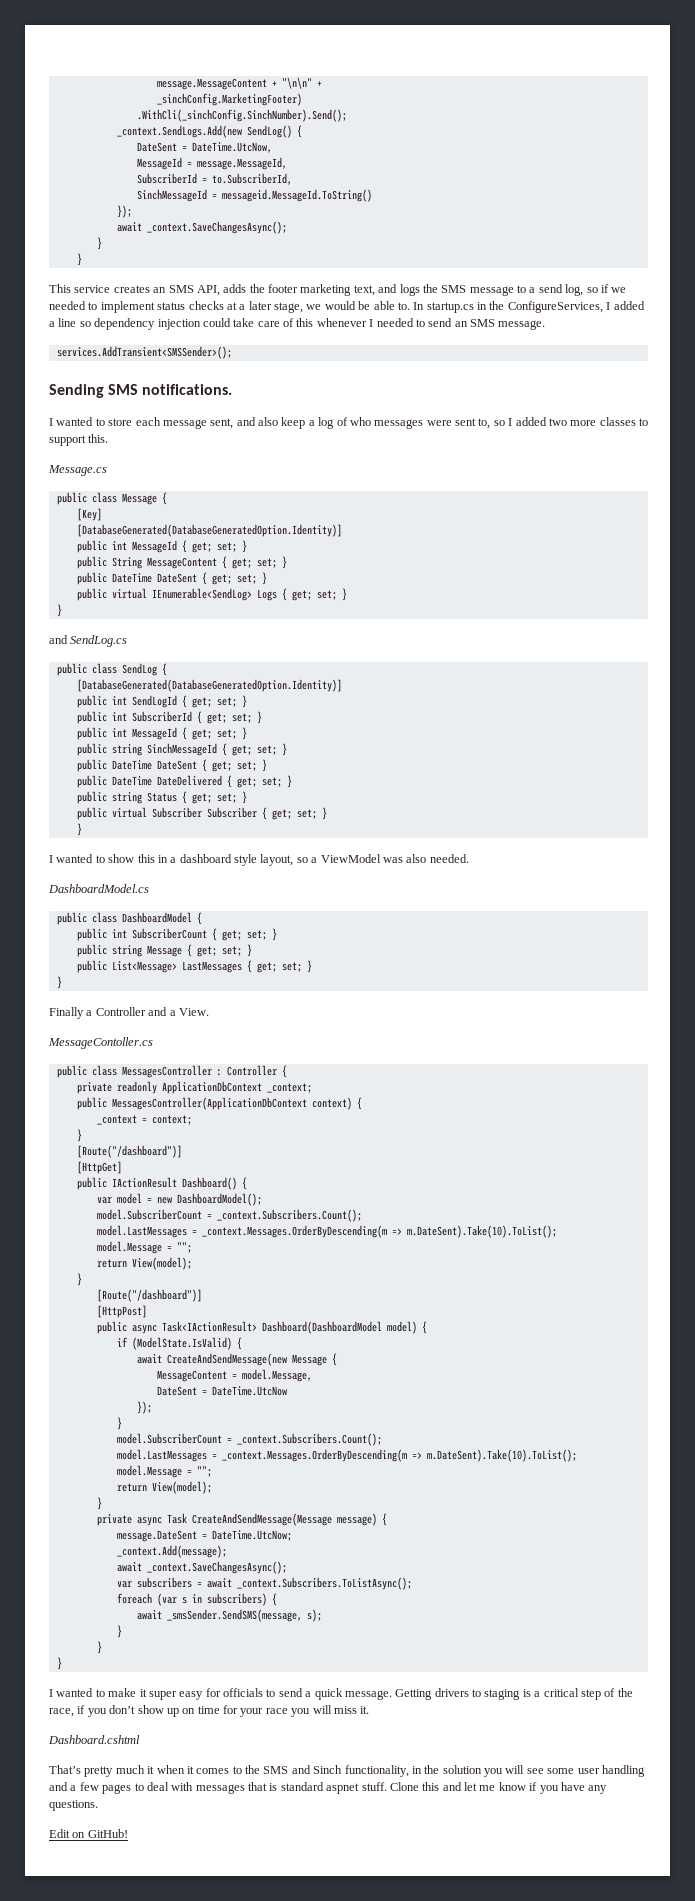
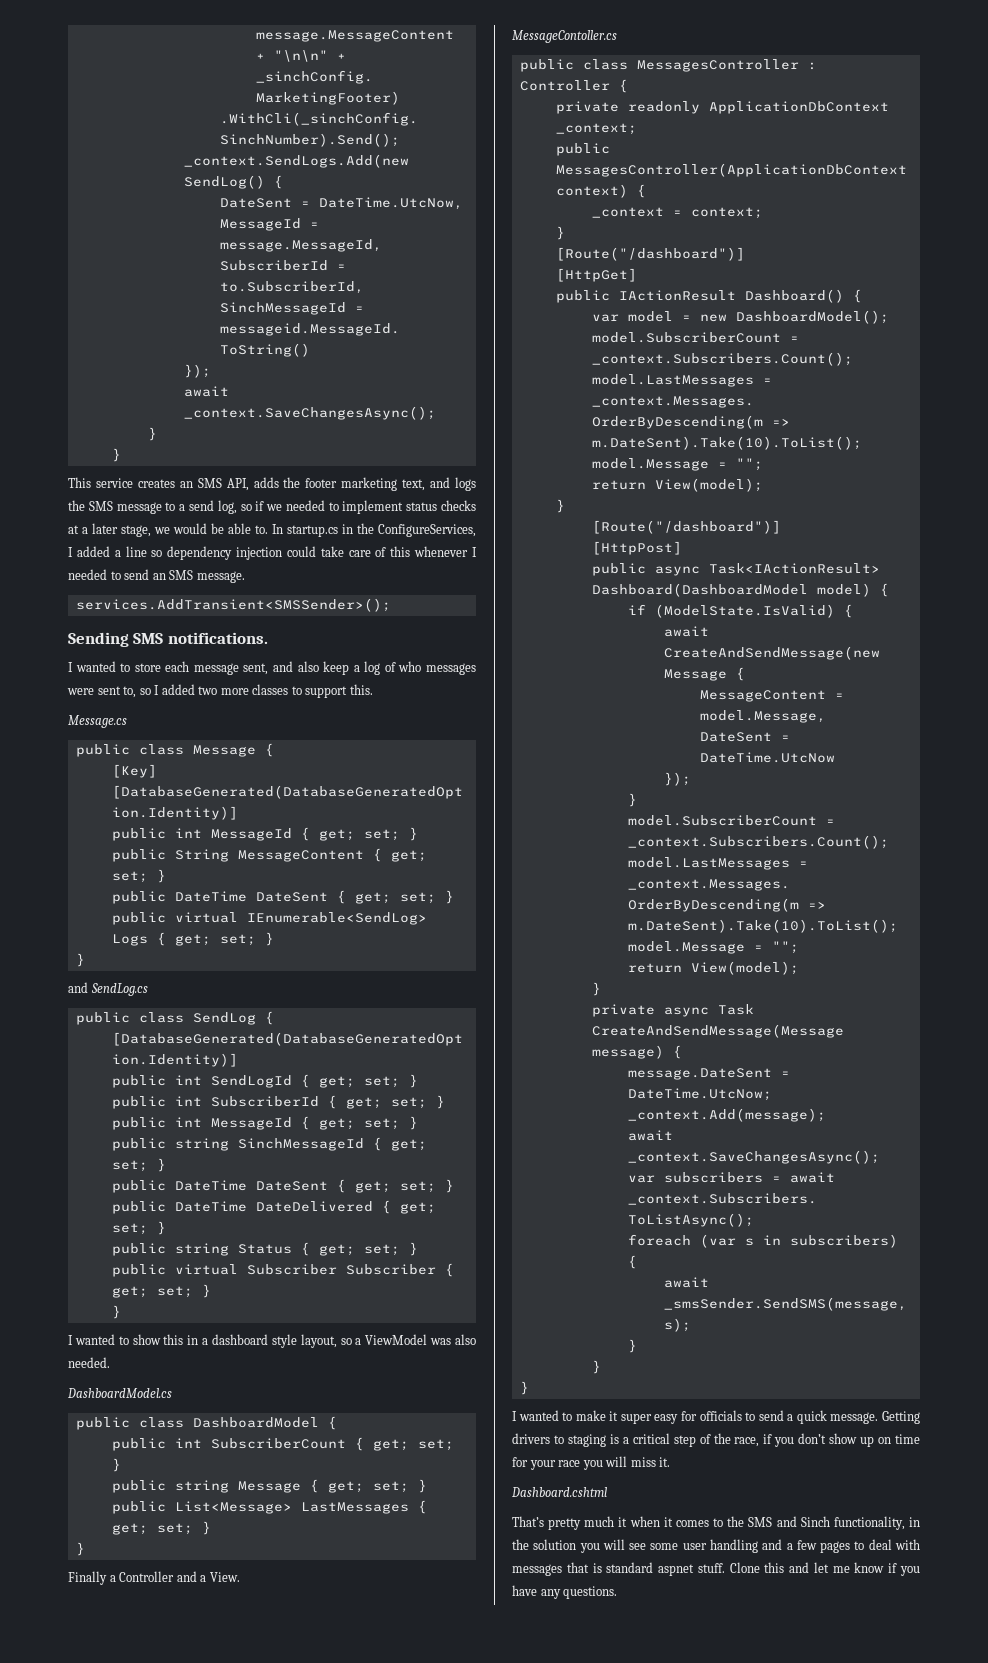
- Edit on GitHub!

